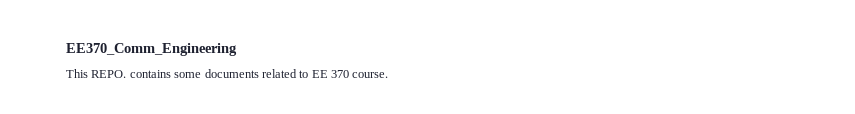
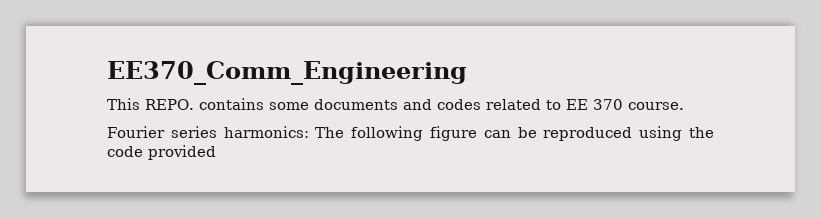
- This REPO. contains some documents related to EE 370 course.
+ This REPO. contains some documents and codes related to EE 370 course.
+ Fourier series harmonics: The following figure can be reproduced using the code provided

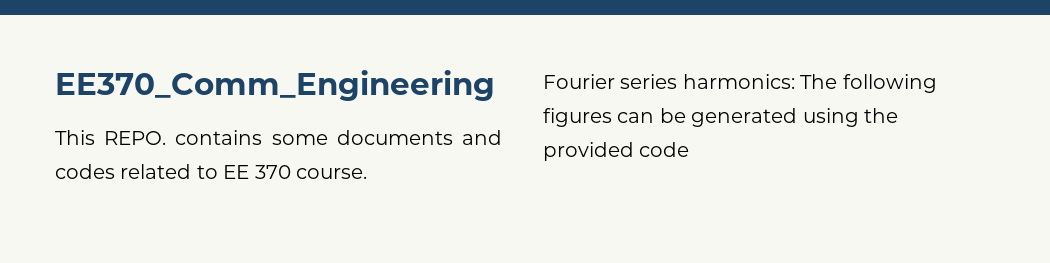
- Fourier series harmonics: The following figure can be reproduced using the code provided
+ Fourier series harmonics: The following figures can be generated using the provided code

